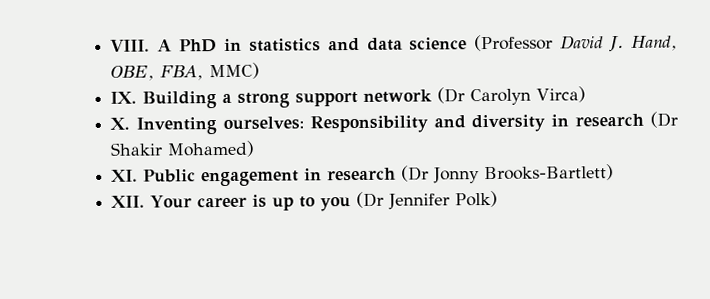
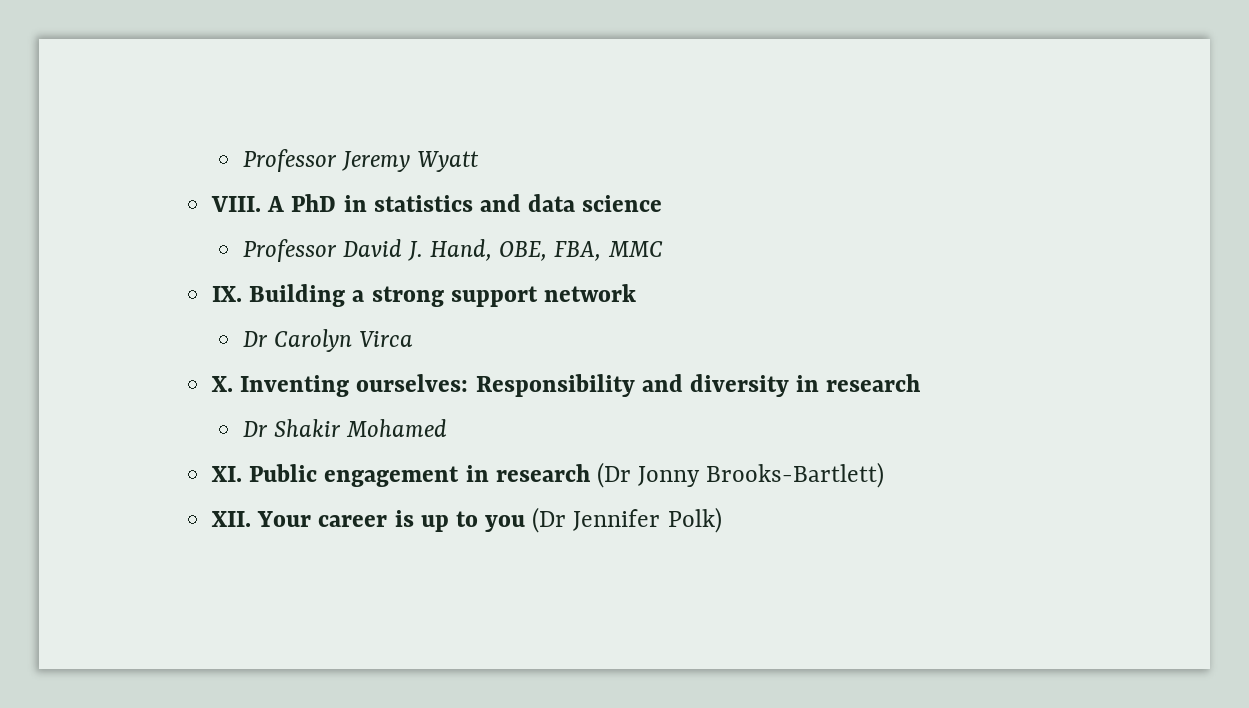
+ Professor Jeremy Wyatt
- A PhD in statistics and data science (Professor David J. Hand, OBE, FBA, MMC)
+ A PhD in statistics and data science
+ Professor David J. Hand, OBE, FBA, MMC
- IX. Building a strong support network (Dr Carolyn Virca)
+ IX. Building a strong support network
+ Dr Carolyn Virca
- X. Inventing ourselves: Responsibility and diversity in research (Dr Shakir Mohamed)
+ X. Inventing ourselves: Responsibility and diversity in research
+ Dr Shakir Mohamed

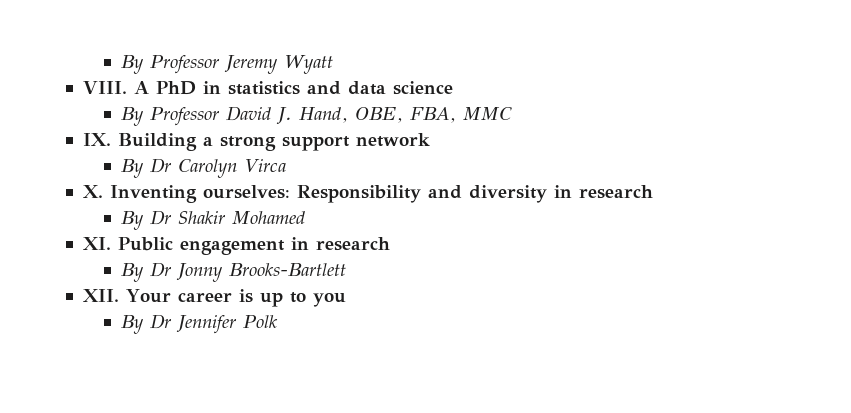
- Professor Jeremy Wyatt
+ By Professor Jeremy Wyatt
- Professor David J. Hand, OBE, FBA, MMC
+ By Professor David J. Hand, OBE, FBA, MMC
- Dr Carolyn Virca
+ By Dr Carolyn Virca
- Dr Shakir Mohamed
+ By Dr Shakir Mohamed
- XI. Public engagement in research (Dr Jonny Brooks-Bartlett)
+ XI. Public engagement in research
+ By Dr Jonny Brooks-Bartlett
- XII. Your career is up to you (Dr Jennifer Polk)
+ XII. Your career is up to you
+ By Dr Jennifer Polk

